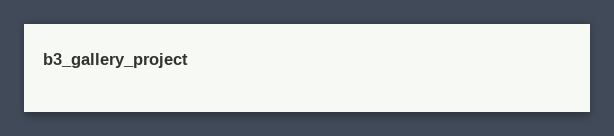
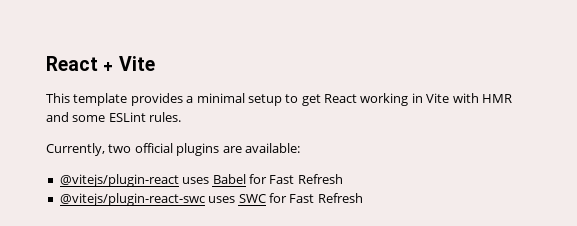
- b3_gallery_project
+ React + Vite
+ This template provides a minimal setup to get React working in Vite with HMR and some ESLint rules.
+ Currently, two official plugins are available:
+ @vitejs/plugin-react uses Babel for Fast Refresh
+ @vitejs/plugin-react-swc uses SWC for Fast Refresh

